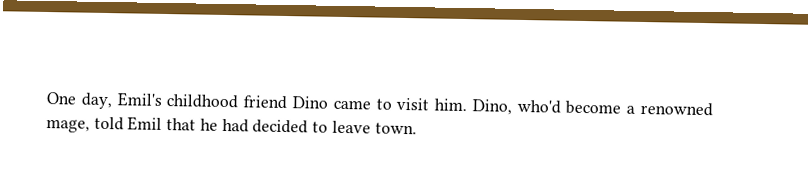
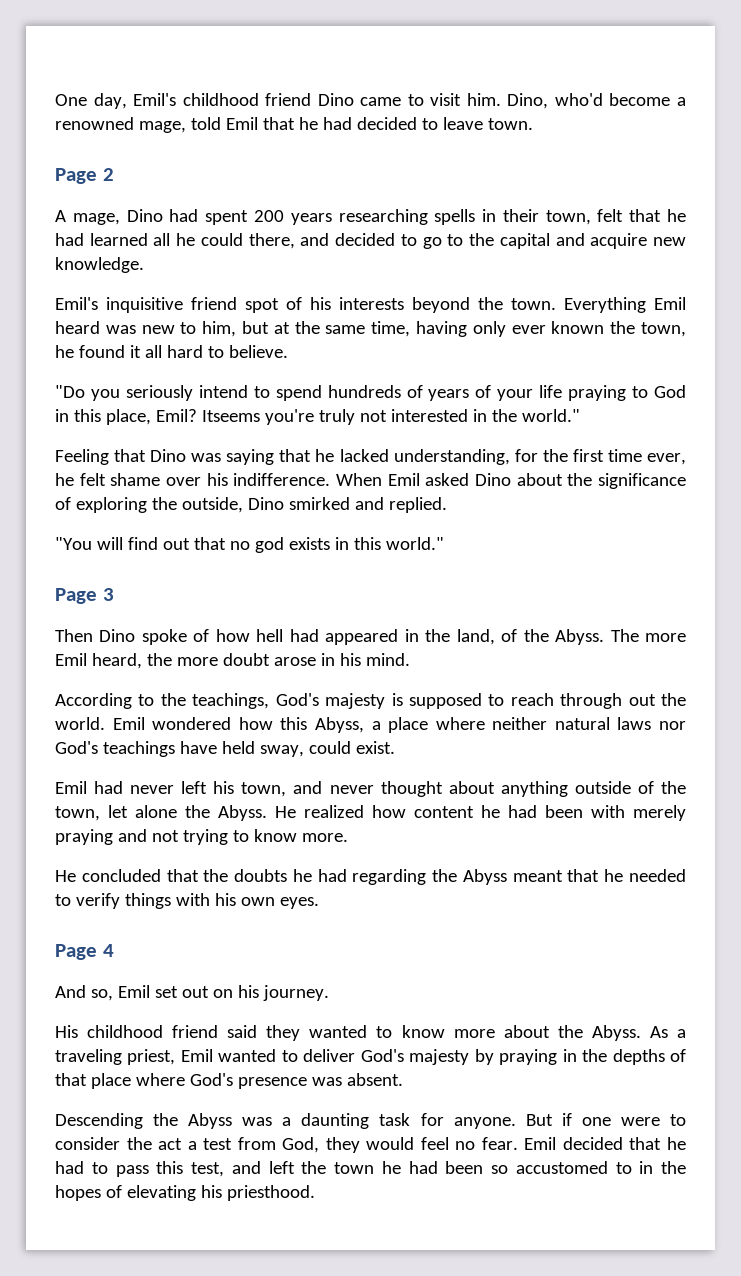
+ Page 2
+ A mage, Dino had spent 200 years researching spells in their town, felt that he had learned all he could there, and decided to go to the capital and acquire new knowledge.
+ Emil's inquisitive friend spot of his interests beyond the town. Everything Emil heard was new to him, but at the same time, having only ever known the town, he found it all hard to believe.
+ "Do you seriously intend to spend hundreds of years of your life praying to God in this place, Emil? Itseems you're truly not interested in the world."
+ Feeling that Dino was saying that he lacked understanding, for the first time ever, he felt shame over his indifference. When Emil asked Dino about the significance of exploring the outside, Dino smirked and replied.
+ "You will find out that no god exists in this world."
+ Page 3
+ Then Dino spoke of how hell had appeared in the land, of the Abyss. The more Emil heard, the more doubt arose in his mind.
+ According to the teachings, God's majesty is supposed to reach through out the world. Emil wondered how this Abyss, a place where neither natural laws nor God's teachings have held sway, could exist.
+ Emil had never left his town, and never thought about anything outside of the town, let alone the Abyss. He realized how content he had been with merely praying and not trying to know more.
+ He concluded that the doubts he had regarding the Abyss meant that he needed to verify things with his own eyes.
+ Page 4
+ And so, Emil set out on his journey.
+ His childhood friend said they wanted to know more about the Abyss. As a traveling priest, Emil wanted to deliver God's majesty by praying in the depths of that place where God's presence was absent.
+ Descending the Abyss was a daunting task for anyone. But if one were to consider the act a test from God, they would feel no fear. Emil decided that he had to pass this test, and left the town he had been so accustomed to in the hopes of elevating his priesthood.

